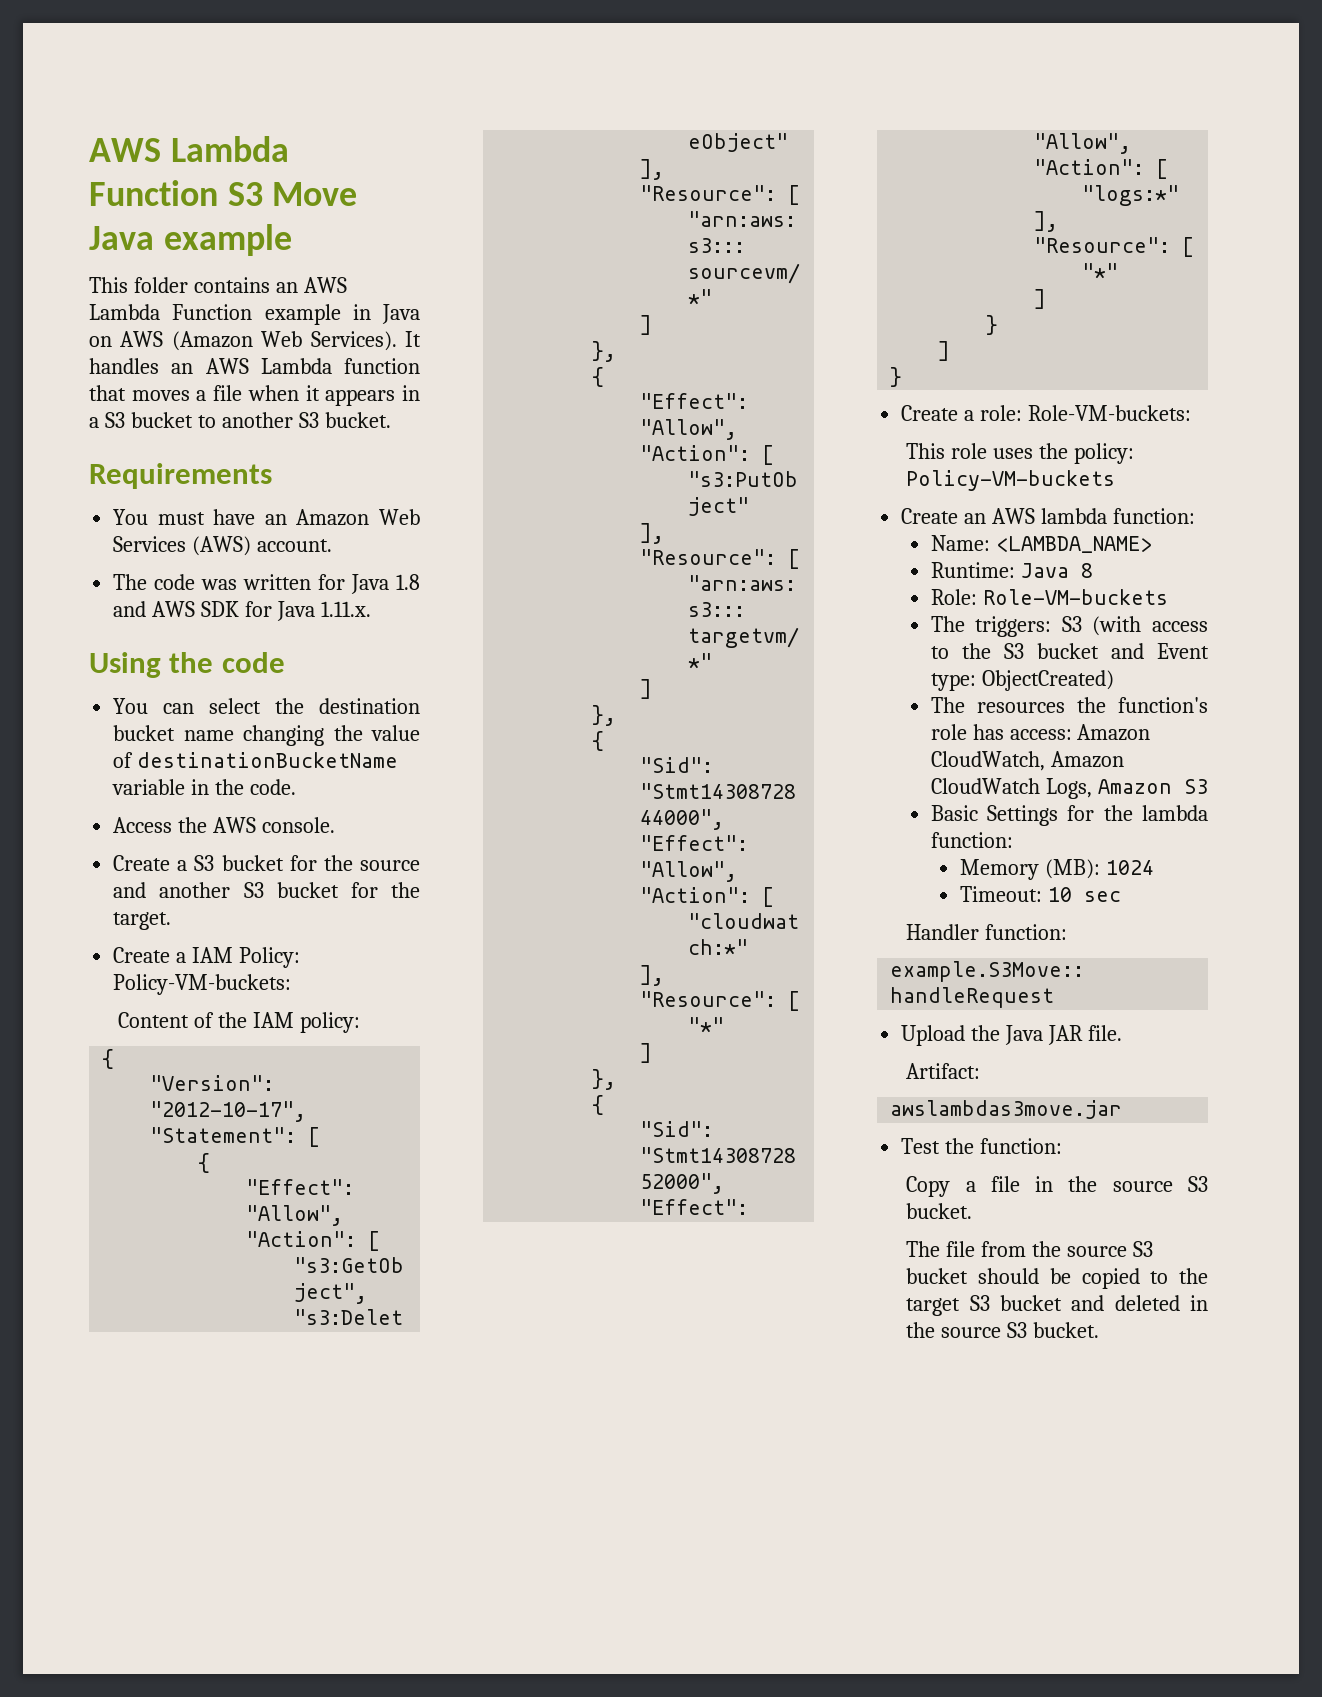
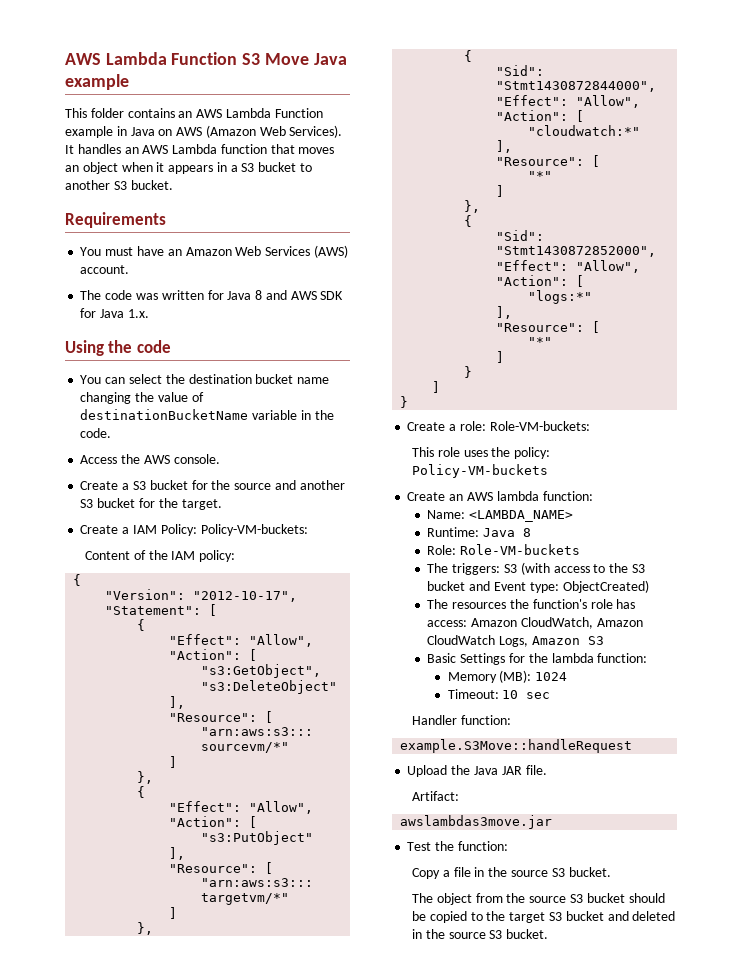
- It handles an AWS Lambda function that moves a file when it appears in a S3 bucket to another S3 bucket.
+ It handles an AWS Lambda function that moves an object when it appears in a S3 bucket to another S3 bucket.
- The code was written for Java 1.8 and AWS SDK for Java 1.11.x.
+ The code was written for Java 8 and AWS SDK for Java 1.x.
- The file from the source S3 bucket should be copied to the target S3 bucket and deleted in the source S3 bucket.
+ The object from the source S3 bucket should be copied to the target S3 bucket and deleted in the source S3 bucket.

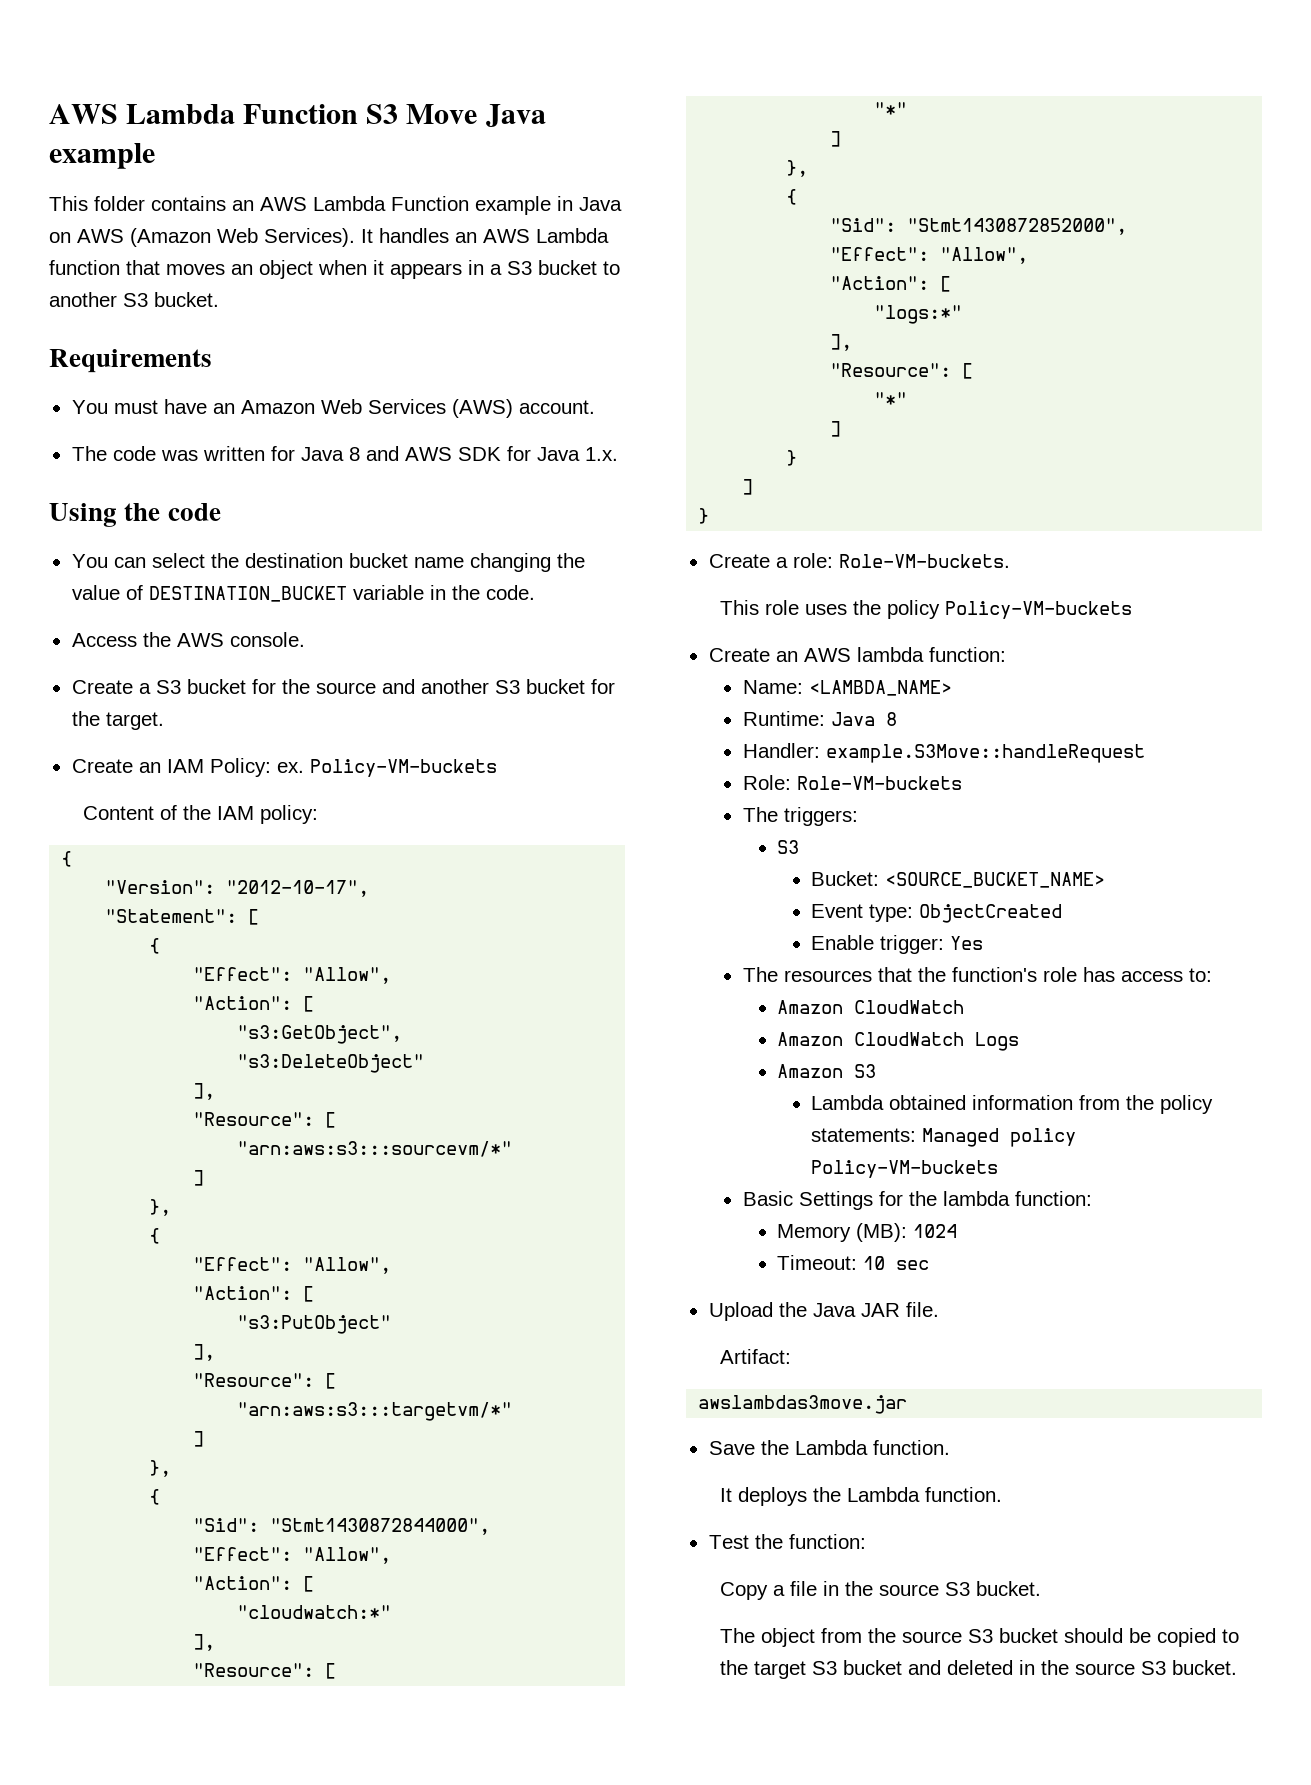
- You can select the destination bucket name changing the value of destinationBucketName variable in the code.
+ You can select the destination bucket name changing the value of DESTINATION_BUCKET variable in the code.
- Create a IAM Policy: Policy-VM-buckets:
+ Create an IAM Policy: ex. Policy-VM-buckets
- Create a role: Role-VM-buckets:
+ Create a role: Role-VM-buckets.
- This role uses the policy: Policy-VM-buckets
+ This role uses the policy Policy-VM-buckets
+ Handler: example.S3Move::handleRequest
- The triggers: S3 (with access to the S3 bucket and Event type: ObjectCreated)
+ The triggers:
+ S3
+ Bucket: <SOURCE_BUCKET_NAME>
+ Event type: ObjectCreated
+ Enable trigger: Yes
- The resources the function's role has access: Amazon CloudWatch, Amazon CloudWatch Logs, Amazon S3
+ The resources that the function's role has access to:
+ Amazon CloudWatch
+ Amazon CloudWatch Logs
+ Amazon S3
+ Lambda obtained information from the policy statements: Managed policy Policy-VM-buckets
- Handler function:
- example.S3Move::handleRequest
+ Save the Lambda function.
+ It deploys the Lambda function.

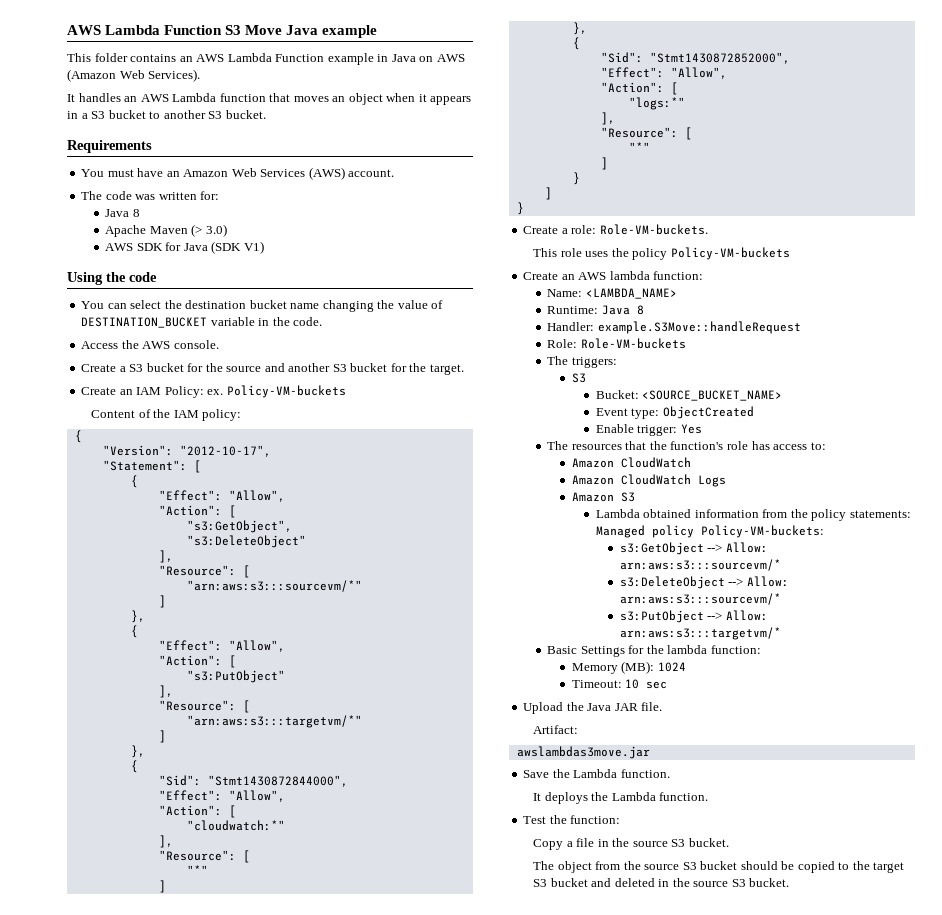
- This folder contains an AWS Lambda Function example in Java on AWS (Amazon Web Services). It handles an AWS Lambda function that moves an object when it appears in a S3 bucket to another S3 bucket.
+ This folder contains an AWS Lambda Function example in Java on AWS (Amazon Web Services).
+ It handles an AWS Lambda function that moves an object when it appears in a S3 bucket to another S3 bucket.
- The code was written for Java 8 and AWS SDK for Java 1.x.
+ The code was written for:
+ Java 8
+ Apache Maven (> 3.0)
+ AWS SDK for Java (SDK V1)
- Lambda obtained information from the policy statements: Managed policy Policy-VM-buckets
+ Lambda obtained information from the policy statements: Managed policy Policy-VM-buckets:
+ s3:GetObject --> Allow: arn:aws:s3:::sourcevm/*
+ s3:DeleteObject --> Allow: arn:aws:s3:::sourcevm/*
+ s3:PutObject --> Allow: arn:aws:s3:::targetvm/*

